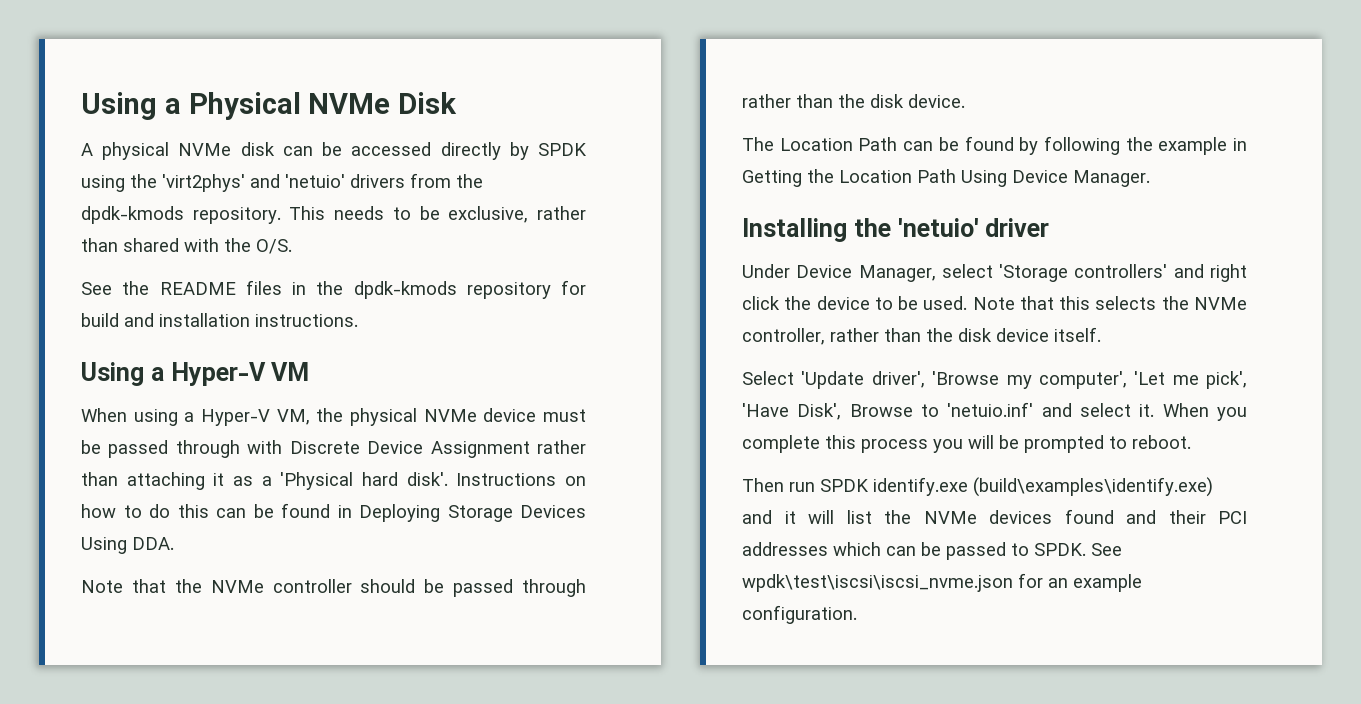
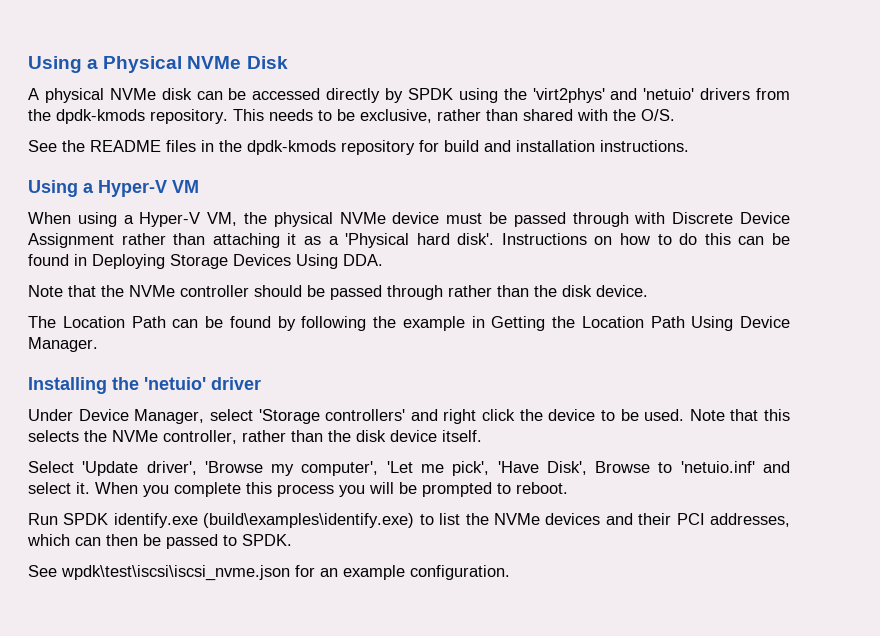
- Then run SPDK identify.exe (build\examples\identify.exe) and it will list the NVMe devices found and their PCI addresses which can be passed to SPDK. See wpdk\test\iscsi\iscsi_nvme.json for an example configuration.
+ Run SPDK identify.exe (build\examples\identify.exe) to list the NVMe devices and their PCI addresses, which can then be passed to SPDK.
+ See wpdk\test\iscsi\iscsi_nvme.json for an example configuration.

